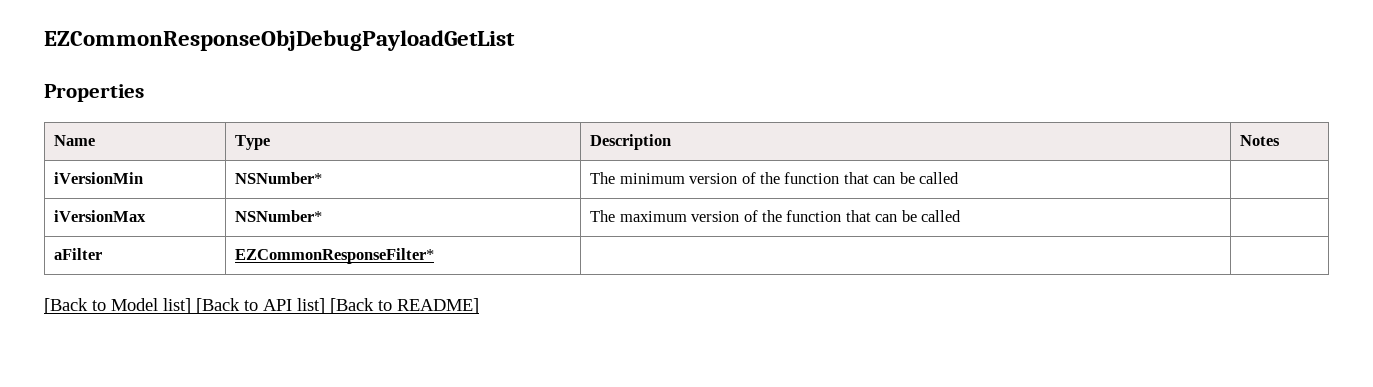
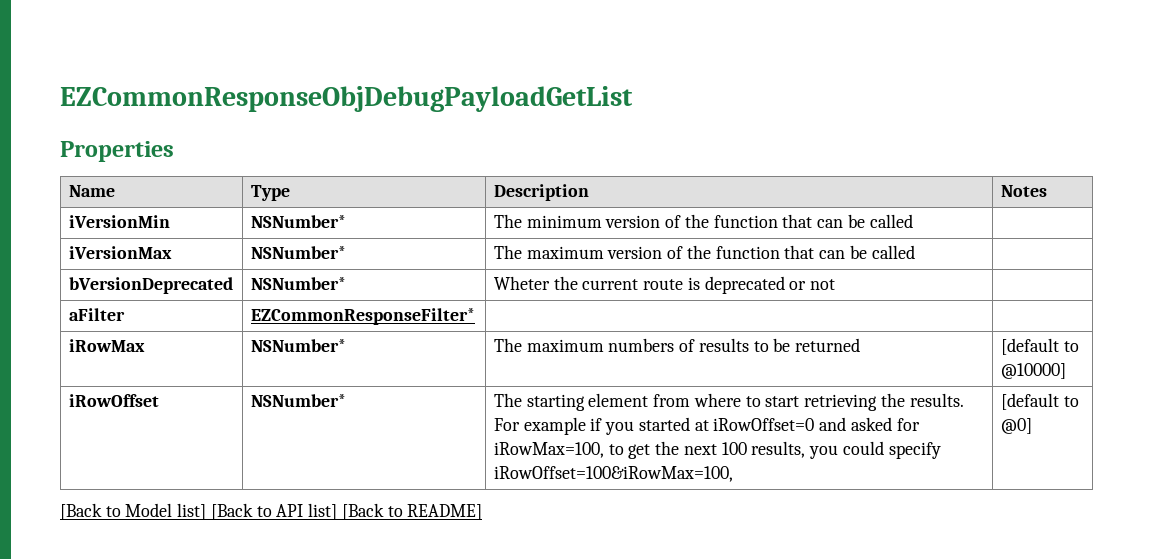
+ bVersionDeprecated | NSNumber* | Wheter the current route is deprecated or not |
  aFilter | EZCommonResponseFilter* | |
+ iRowMax | NSNumber* | The maximum numbers of results to be returned | [default to @10000]
+ iRowOffset | NSNumber* | The starting element from where to start retrieving the results. For example if you started at iRowOffset=0 and asked for iRowMax=100, to get the next 100 results, you could specify iRowOffset=100&iRowMax=100, | [default to @0]

